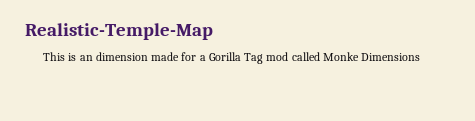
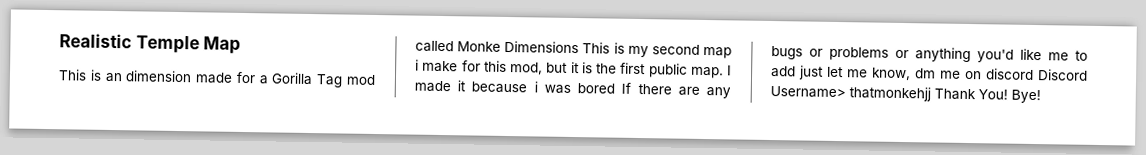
- Realistic-Temple-Map
+ Realistic Temple Map
- This is an dimension made for a Gorilla Tag mod called Monke Dimensions
+ This is an dimension made for a Gorilla Tag mod called Monke Dimensions This is my second map i make for this mod, but it is the first public map. I made it because i was bored If there are any bugs or problems or anything you'd like me to add just let me know, dm me on discord Discord Username> thatmonkehjj Thank You! Bye!

